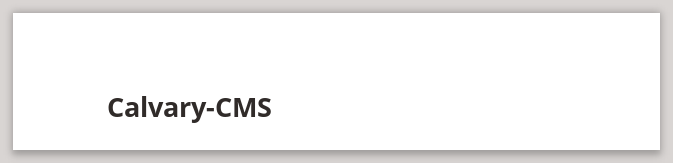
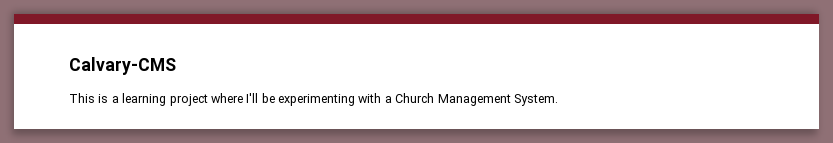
+ This is a learning project where I'll be experimenting with a Church Management System.

